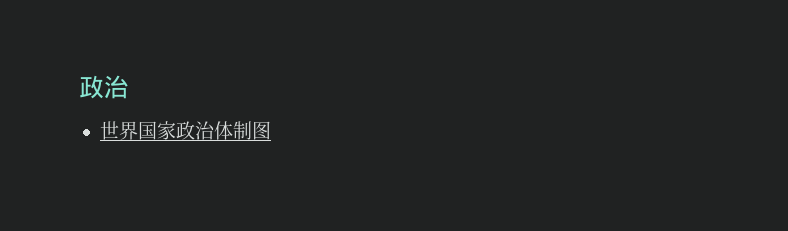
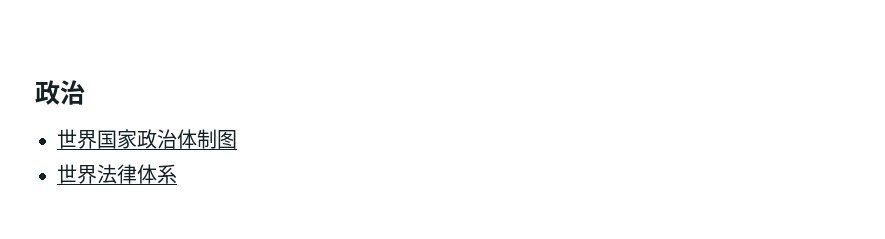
+ 世界法律体系

